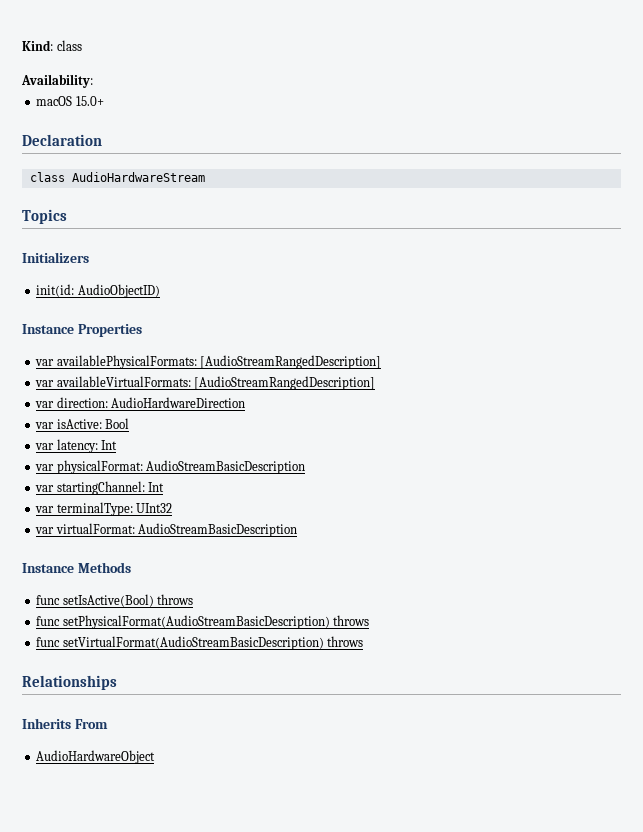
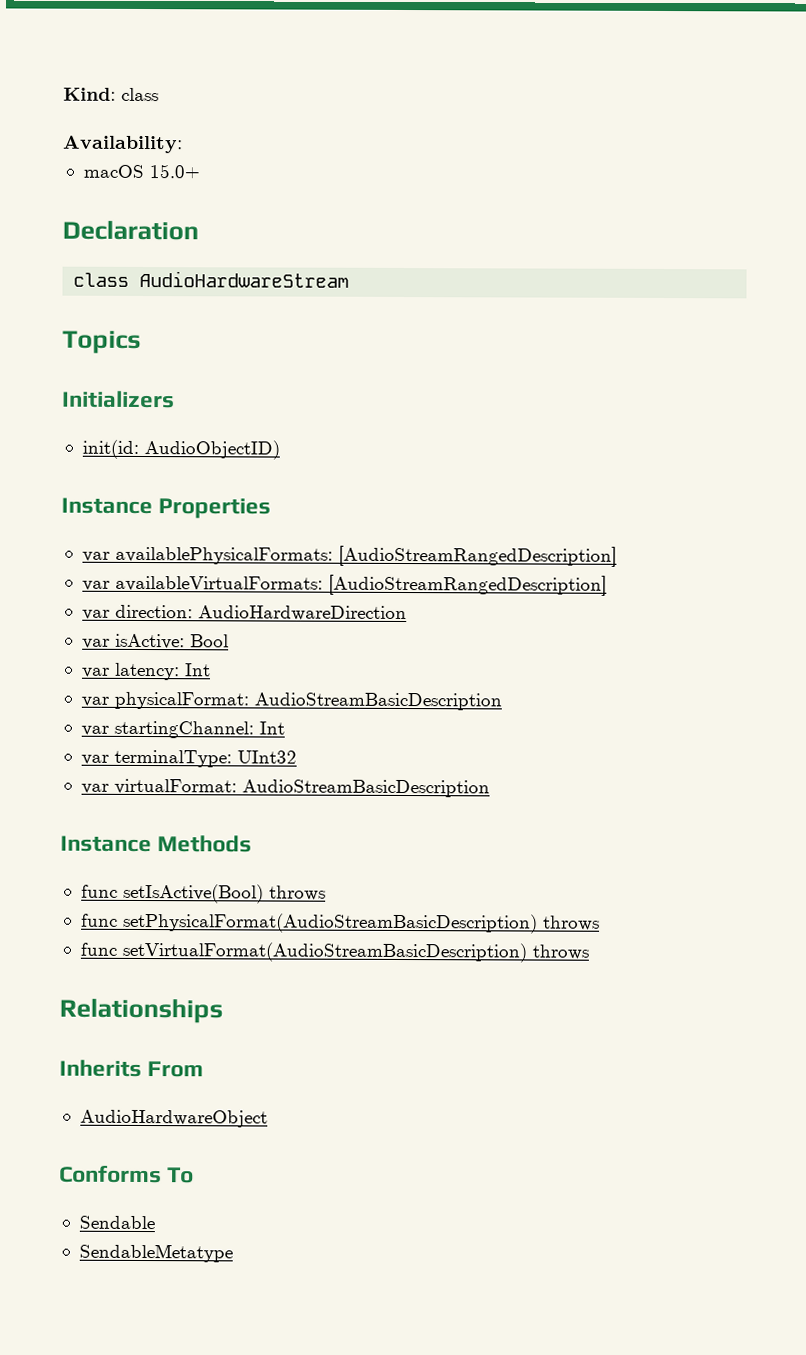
+ Conforms To
+ Sendable
+ SendableMetatype

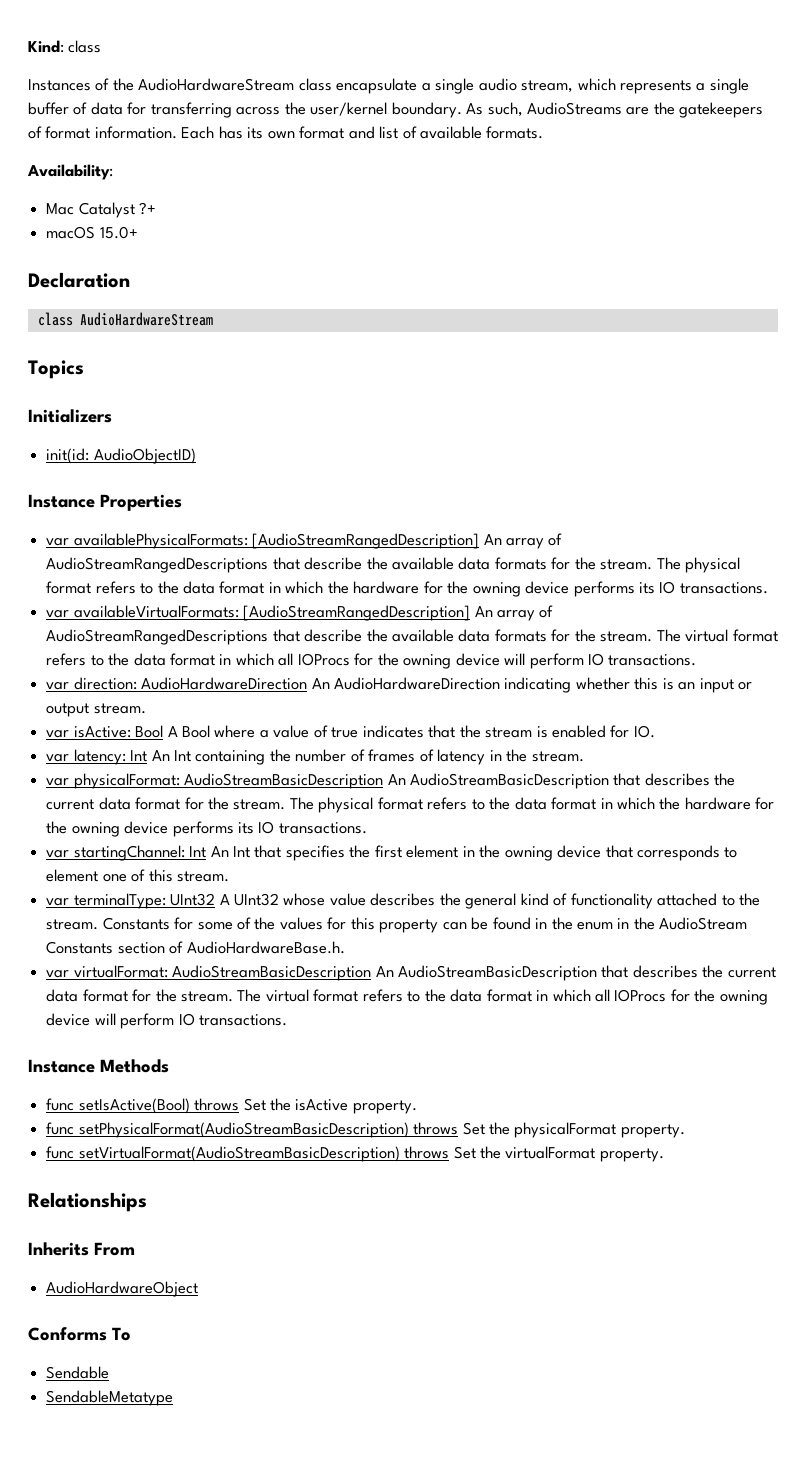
+ Instances of the AudioHardwareStream class encapsulate a single audio stream, which represents a single buffer of data for transferring across the user/kernel boundary. As such, AudioStreams are the gatekeepers of format information. Each has its own format and list of available formats.
  Availability:
+ Mac Catalyst ?+
- var availablePhysicalFormats: [AudioStreamRangedDescription]
- var availableVirtualFormats: [AudioStreamRangedDescription]
- var direction: AudioHardwareDirection
- var isActive: Bool
- var latency: Int
- var physicalFormat: AudioStreamBasicDescription
- var startingChannel: Int
- var terminalType: UInt32
- var virtualFormat: AudioStreamBasicDescription
+ var availablePhysicalFormats: [AudioStreamRangedDescription] An array of AudioStreamRangedDescriptions that describe the available data formats for the stream. The physical format refers to the data format in which the hardware for the owning device performs its IO transactions.
+ var availableVirtualFormats: [AudioStreamRangedDescription] An array of AudioStreamRangedDescriptions that describe the available data formats for the stream. The virtual format refers to the data format in which all IOProcs for the owning device will perform IO transactions.
+ var direction: AudioHardwareDirection An AudioHardwareDirection indicating whether this is an input or output stream.
+ var isActive: Bool A Bool where a value of true indicates that the stream is enabled for IO.
+ var latency: Int An Int containing the number of frames of latency in the stream.
+ var physicalFormat: AudioStreamBasicDescription An AudioStreamBasicDescription that describes the current data format for the stream. The physical format refers to the data format in which the hardware for the owning device performs its IO transactions.
+ var startingChannel: Int An Int that specifies the first element in the owning device that corresponds to element one of this stream.
+ var terminalType: UInt32 A UInt32 whose value describes the general kind of functionality attached to the stream. Constants for some of the values for this property can be found in the enum in the AudioStream Constants section of AudioHardwareBase.h.
+ var virtualFormat: AudioStreamBasicDescription An AudioStreamBasicDescription that describes the current data format for the stream. The virtual format refers to the data format in which all IOProcs for the owning device will perform IO transactions.
- func setIsActive(Bool) throws
+ func setIsActive(Bool) throws Set the isActive property.
- func setPhysicalFormat(AudioStreamBasicDescription) throws
+ func setPhysicalFormat(AudioStreamBasicDescription) throws Set the physicalFormat property.
- func setVirtualFormat(AudioStreamBasicDescription) throws
+ func setVirtualFormat(AudioStreamBasicDescription) throws Set the virtualFormat property.

